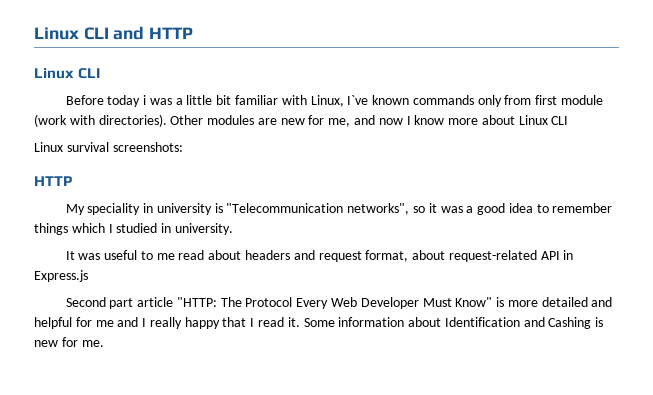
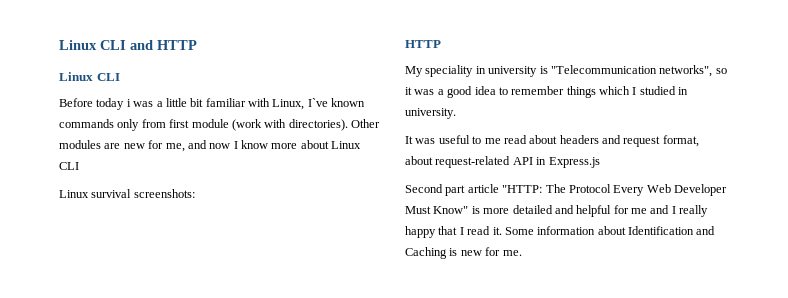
- Some information about Identification and Cashing is new for me.
+ Some information about Identification and Caching is new for me.

